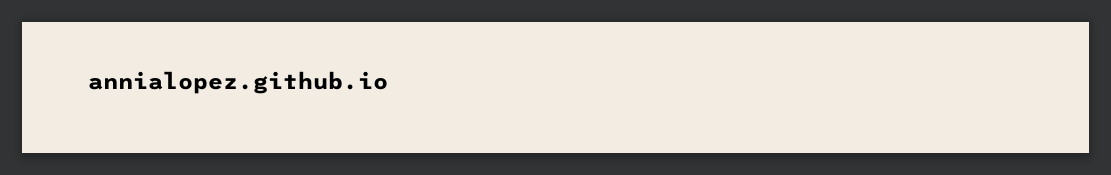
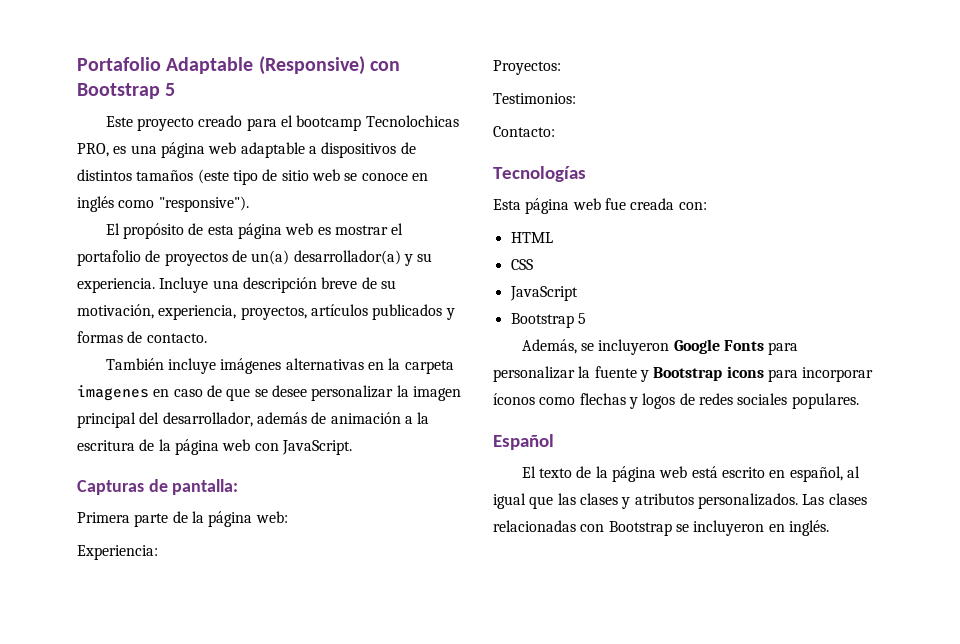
- annialopez.github.io
+ Portafolio Adaptable (Responsive) con Bootstrap 5
+ Este proyecto creado para el bootcamp Tecnolochicas PRO, es una página web adaptable a dispositivos de distintos tamaños (este tipo de sitio web se conoce en inglés como "responsive").
+ El propósito de esta página web es mostrar el portafolio de proyectos de un(a) desarrollador(a) y su experiencia. Incluye una descripción breve de su motivación, experiencia, proyectos, artículos publicados y formas de contacto.
+ También incluye imágenes alternativas en la carpeta imagenes en caso de que se desee personalizar la imagen principal del desarrollador, además de animación a la escritura de la página web con JavaScript.
+ Capturas de pantalla:
+ Primera parte de la página web:
+ Experiencia:
+ Proyectos:
+ Testimonios:
+ Contacto:
+ Tecnologías
+ Esta página web fue creada con:
+ HTML
+ CSS
+ JavaScript
+ Bootstrap 5
+ Además, se incluyeron Google Fonts para personalizar la fuente y Bootstrap icons para incorporar íconos como flechas y logos de redes sociales populares.
+ Español
+ El texto de la página web está escrito en español, al igual que las clases y atributos personalizados. Las clases relacionadas con Bootstrap se incluyeron en inglés.

